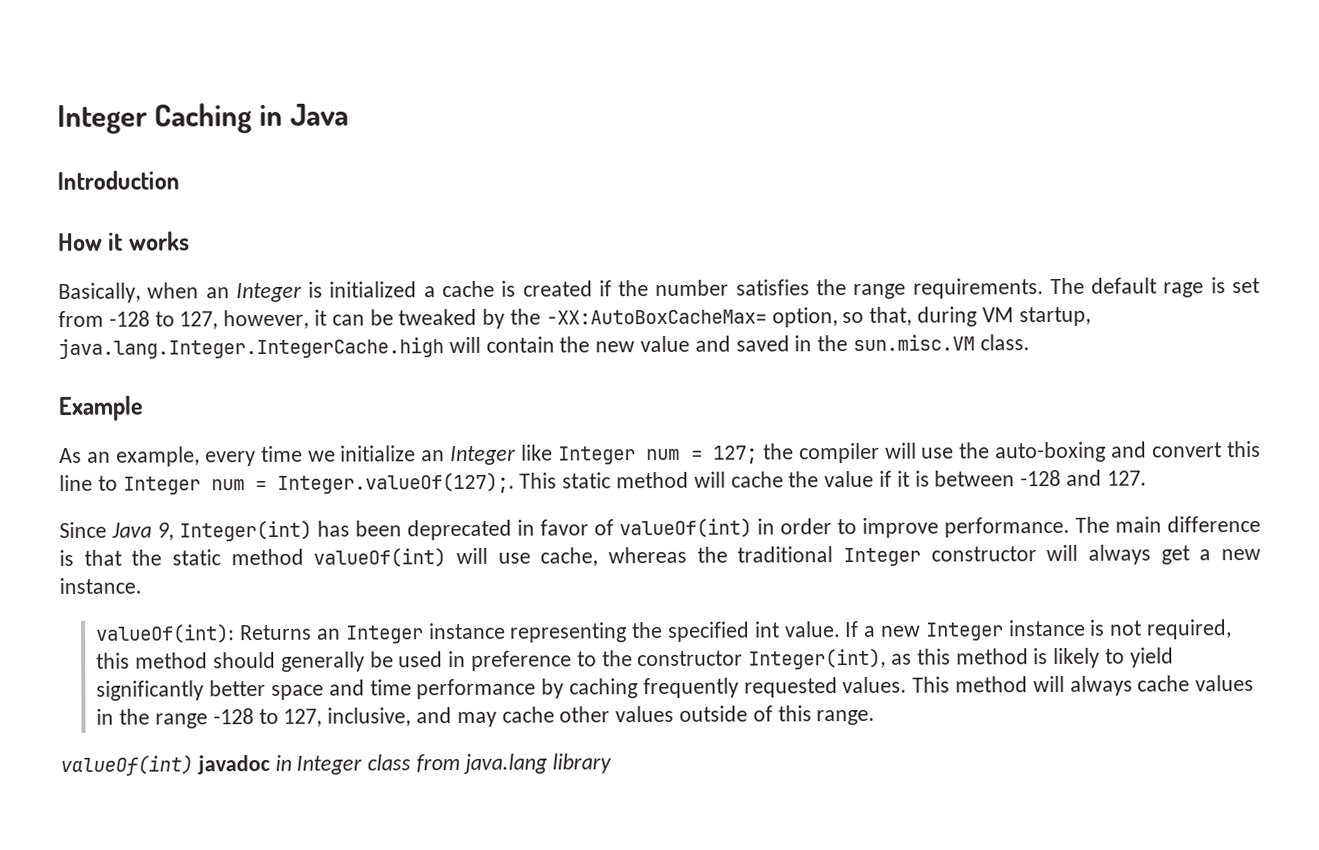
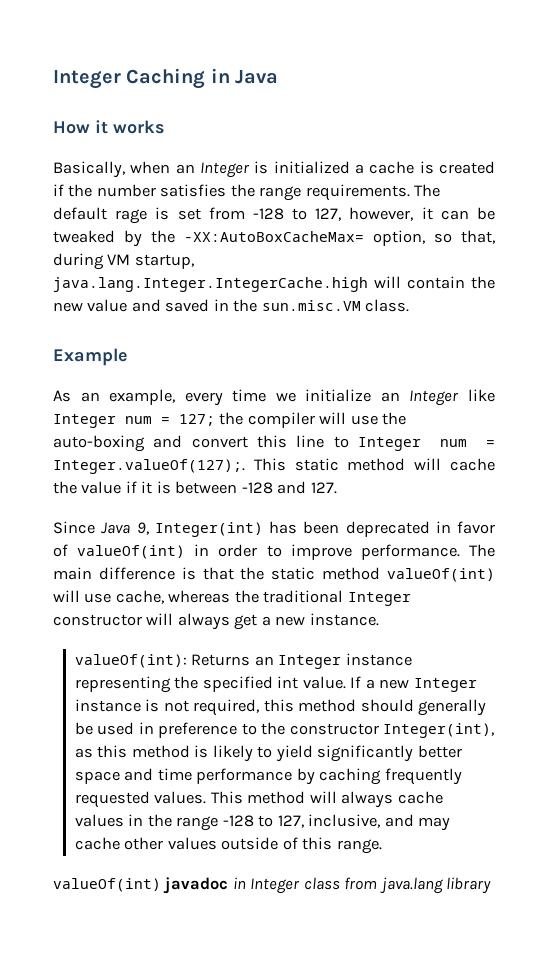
- Introduction

